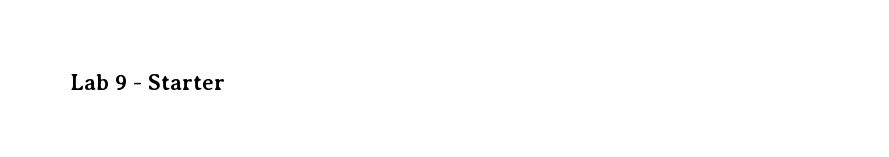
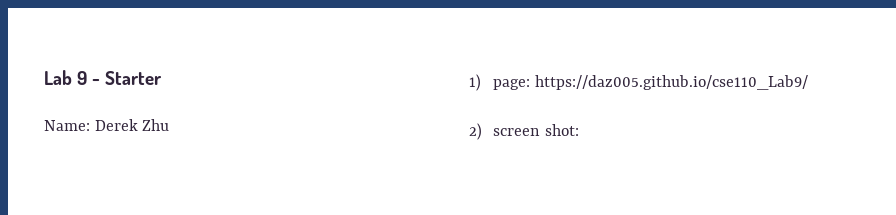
+ Name: Derek Zhu
+ 1) page: https://daz005.github.io/cse110_Lab9/
+ 2) screen shot:

